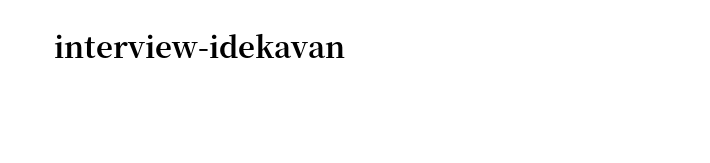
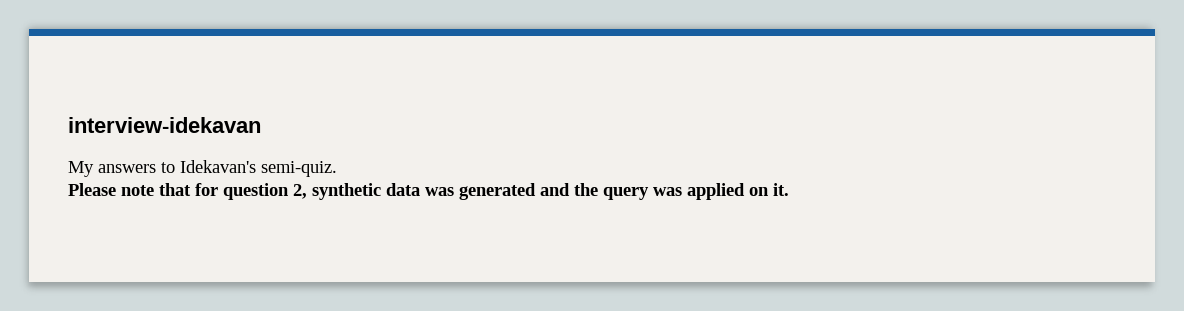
+ My answers to Idekavan's semi-quiz.
+ Please note that for question 2, synthetic data was generated and the query was applied on it.

